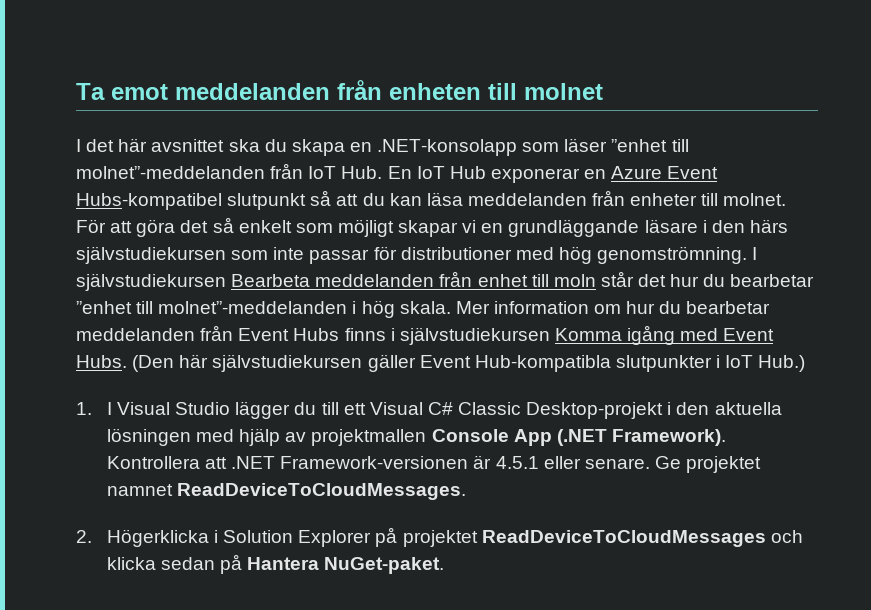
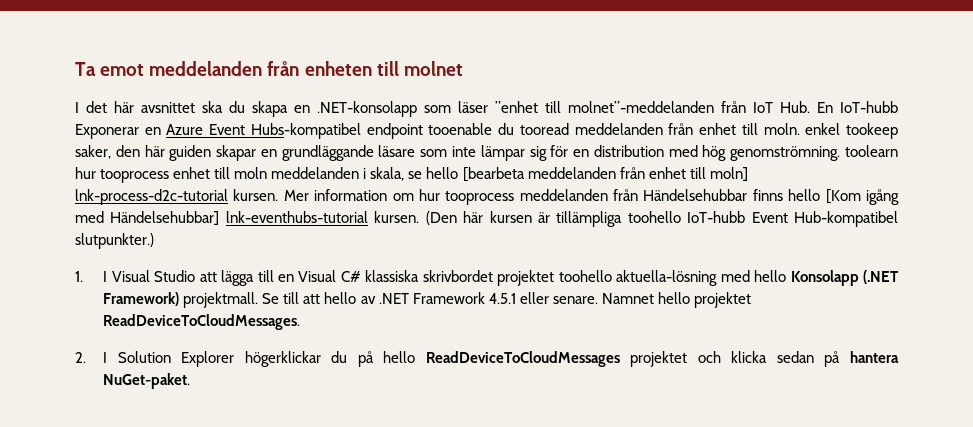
- I det här avsnittet ska du skapa en .NET-konsolapp som läser ”enhet till molnet”-meddelanden från IoT Hub. En IoT Hub exponerar en Azure Event Hubs-kompatibel slutpunkt så att du kan läsa meddelanden från enheter till molnet. För att göra det så enkelt som möjligt skapar vi en grundläggande läsare i den härs självstudiekursen som inte passar för distributioner med hög genomströmning. I självstudiekursen Bearbeta meddelanden från enhet till moln står det hur du bearbetar ”enhet till molnet”-meddelanden i hög skala. Mer information om hur du bearbetar meddelanden från Event Hubs finns i självstudiekursen Komma igång med Event Hubs. (Den här självstudiekursen gäller Event Hub-kompatibla slutpunkter i IoT Hub.)
- 1. I Visual Studio lägger du till ett Visual C# Classic Desktop-projekt i den aktuella lösningen med hjälp av projektmallen Console App (.NET Framework). Kontrollera att .NET Framework-versionen är 4.5.1 eller senare. Ge projektet namnet ReadDeviceToCloudMessages.
- 2. Högerklicka i Solution Explorer på projektet ReadDeviceToCloudMessages och klicka sedan på Hantera NuGet-paket.
+ I det här avsnittet ska du skapa en .NET-konsolapp som läser ”enhet till molnet”-meddelanden från IoT Hub. En IoT-hubb Exponerar en Azure Event Hubs-kompatibel endpoint tooenable du tooread meddelanden från enhet till moln. enkel tookeep saker, den här guiden skapar en grundläggande läsare som inte lämpar sig för en distribution med hög genomströmning. toolearn hur tooprocess enhet till moln meddelanden i skala, se hello [bearbeta meddelanden från enhet till moln] lnk-process-d2c-tutorial kursen. Mer information om hur tooprocess meddelanden från Händelsehubbar finns hello [Kom igång med Händelsehubbar] lnk-eventhubs-tutorial kursen. (Den här kursen är tillämpliga toohello IoT-hubb Event Hub-kompatibel slutpunkter.)
+ 1. I Visual Studio att lägga till en Visual C# klassiska skrivbordet projektet toohello aktuella-lösning med hello Konsolapp (.NET Framework) projektmall. Se till att hello av .NET Framework 4.5.1 eller senare. Namnet hello projektet ReadDeviceToCloudMessages.
+ 2. I Solution Explorer högerklickar du på hello ReadDeviceToCloudMessages projektet och klicka sedan på hantera NuGet-paket.

